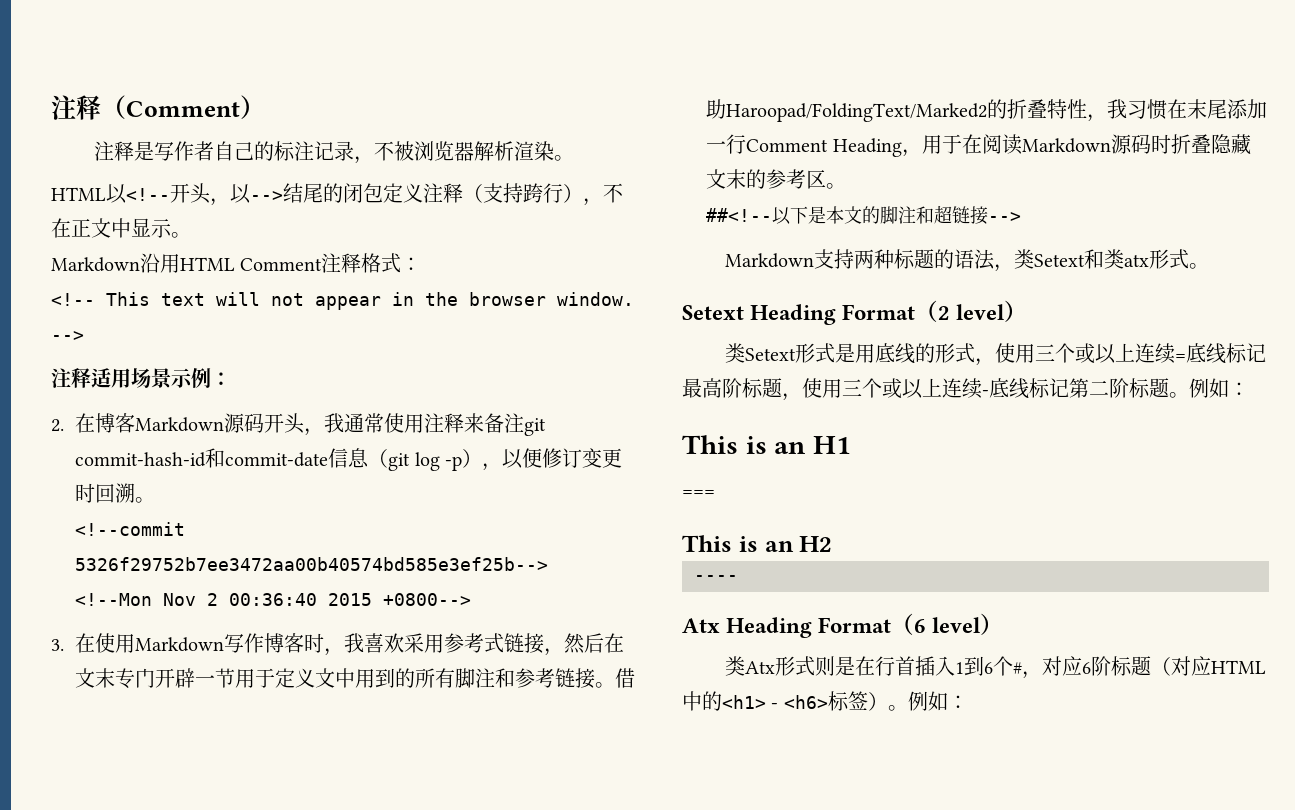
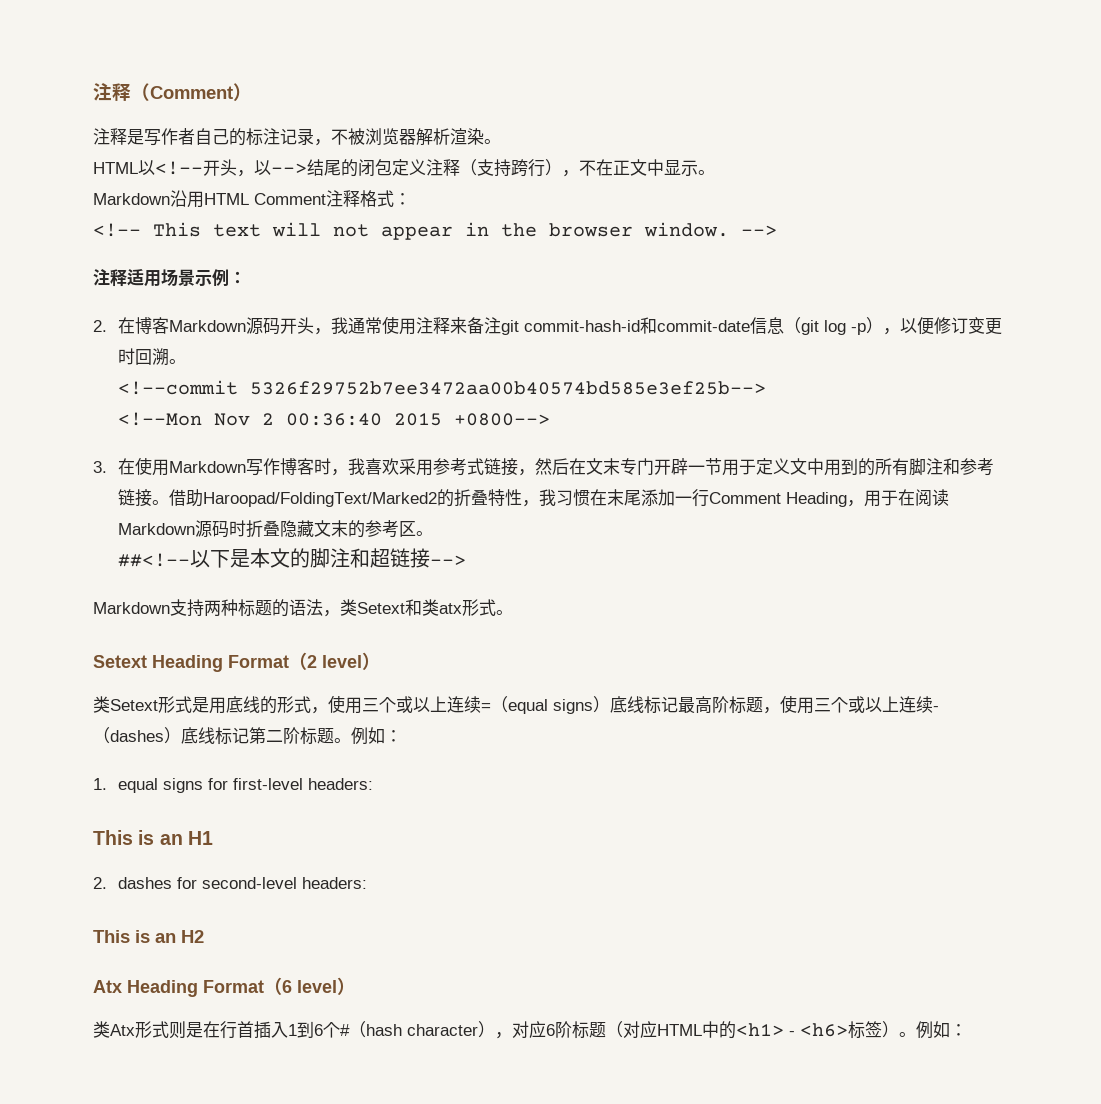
- 类Setext形式是用底线的形式，使用三个或以上连续=底线标记最高阶标题，使用三个或以上连续-底线标记第二阶标题。
+ 类Setext形式是用底线的形式，使用三个或以上连续=（equal signs）底线标记最高阶标题，使用三个或以上连续-（dashes）底线标记第二阶标题。
+ 1. equal signs for first-level headers:
- ===
+ 2. dashes for second-level headers:
- ----
- 类Atx形式则是在行首插入1到6个#，对应6阶标题（对应HTML中的<h1> - <h6>标签）。
+ 类Atx形式则是在行首插入1到6个#（hash character），对应6阶标题（对应HTML中的<h1> - <h6>标签）。

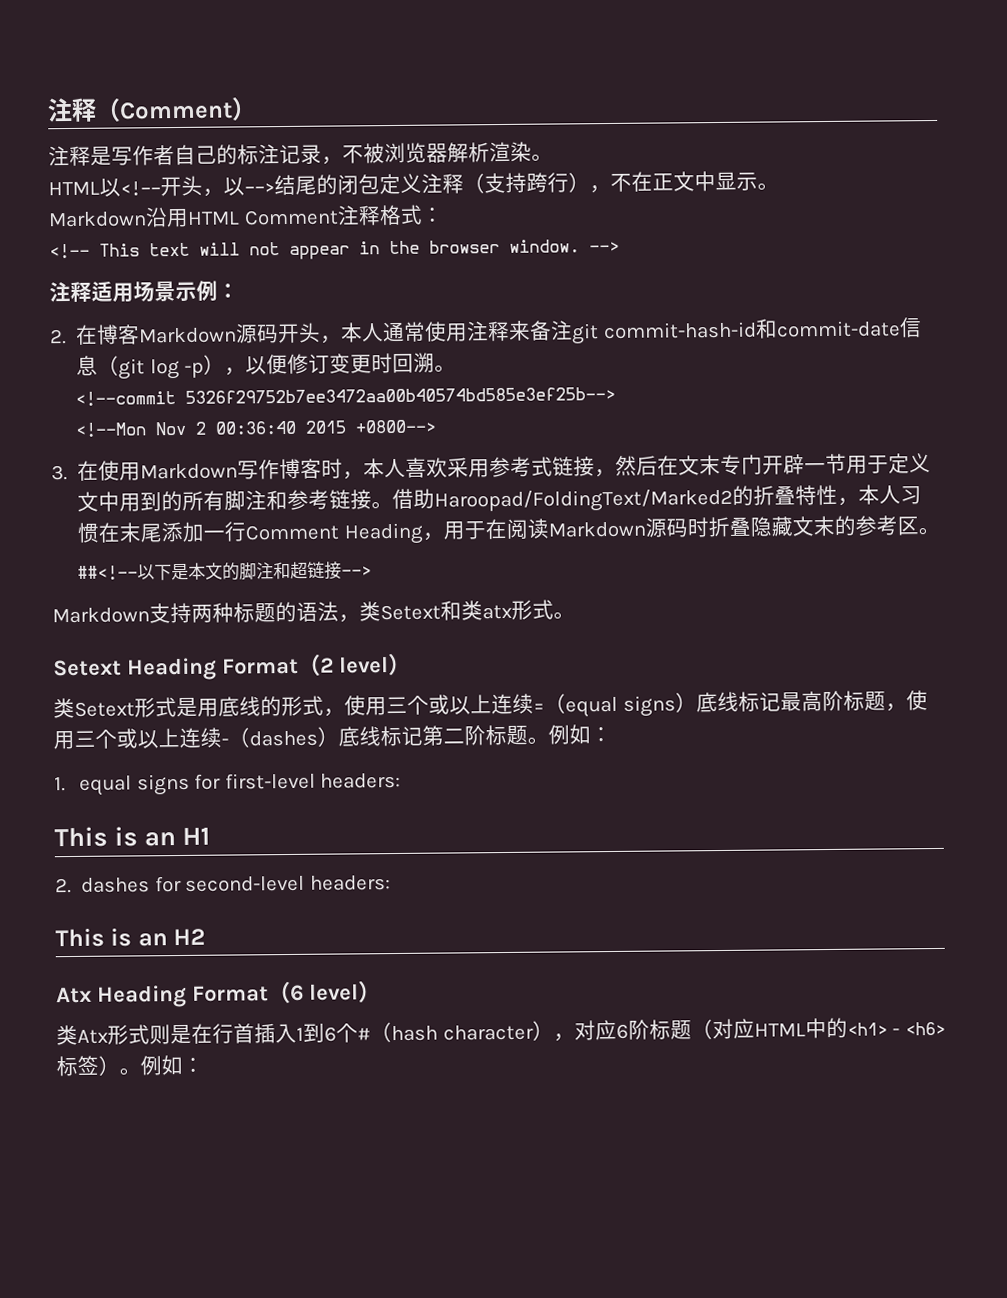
- 2.在博客Markdown源码开头，我通常使用注释来备注git commit-hash-id和commit-date信息（git log -p），以便修订变更时回溯。
+ 2.在博客Markdown源码开头，本人通常使用注释来备注git commit-hash-id和commit-date信息（git log -p），以便修订变更时回溯。
- 3.在使用Markdown写作博客时，我喜欢采用参考式链接，然后在文末专门开辟一节用于定义文中用到的所有脚注和参考链接。
+ 3.在使用Markdown写作博客时，本人喜欢采用参考式链接，然后在文末专门开辟一节用于定义文中用到的所有脚注和参考链接。
- 借助Haroopad/FoldingText/Marked2的折叠特性，我习惯在末尾添加一行Comment Heading，用于在阅读Markdown源码时折叠隐藏文末的参考区。
+ 借助Haroopad/FoldingText/Marked2的折叠特性，本人习惯在末尾添加一行Comment Heading，用于在阅读Markdown源码时折叠隐藏文末的参考区。

